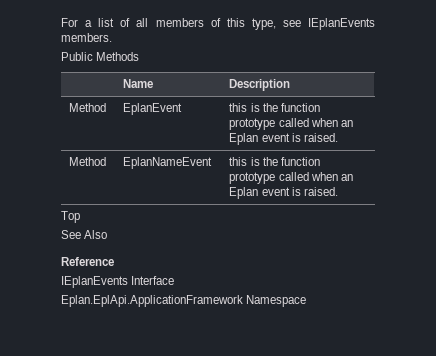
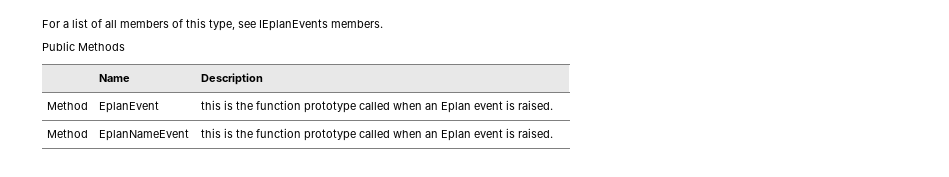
- Top
- See Also
- Reference
- IEplanEvents Interface
- Eplan.EplApi.ApplicationFramework Namespace

